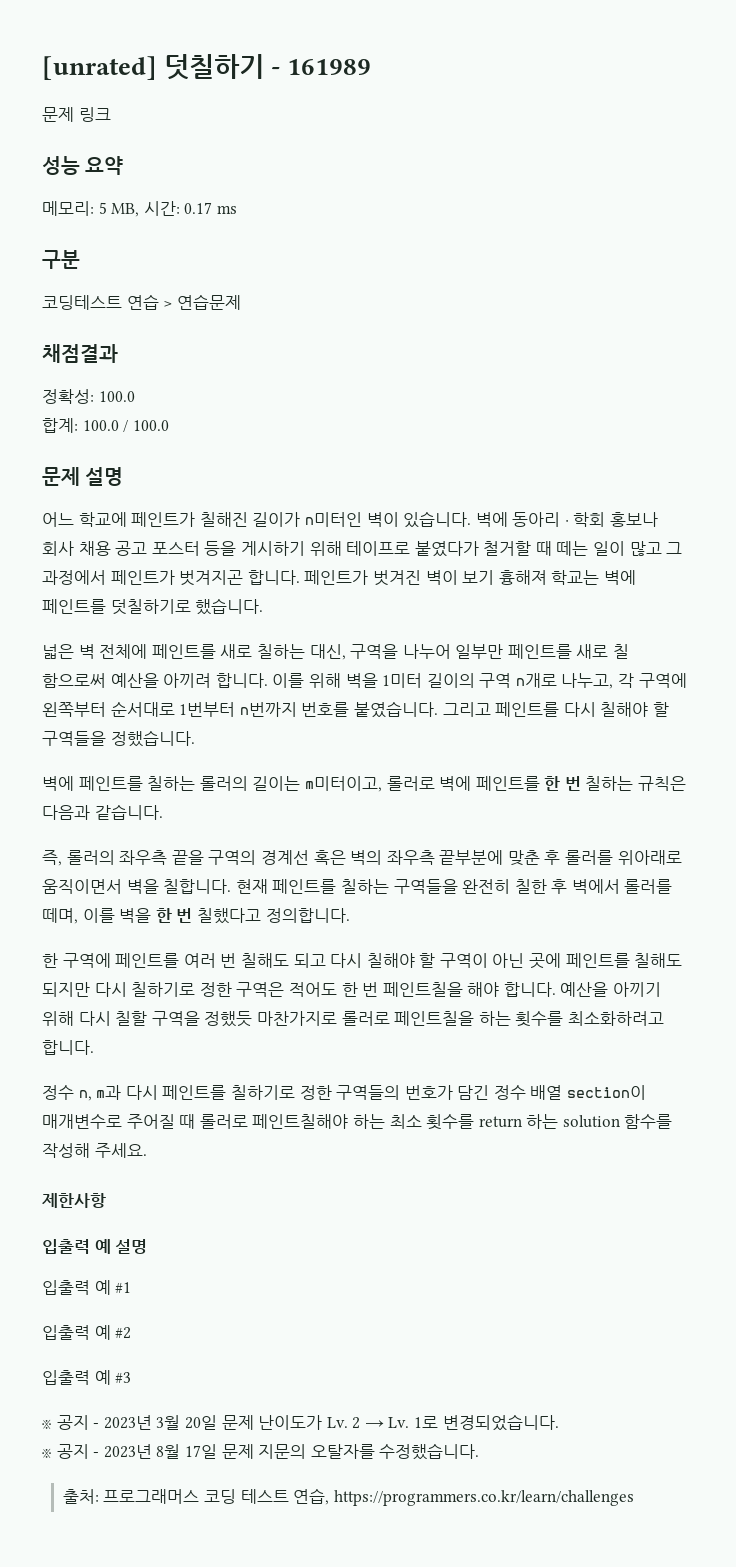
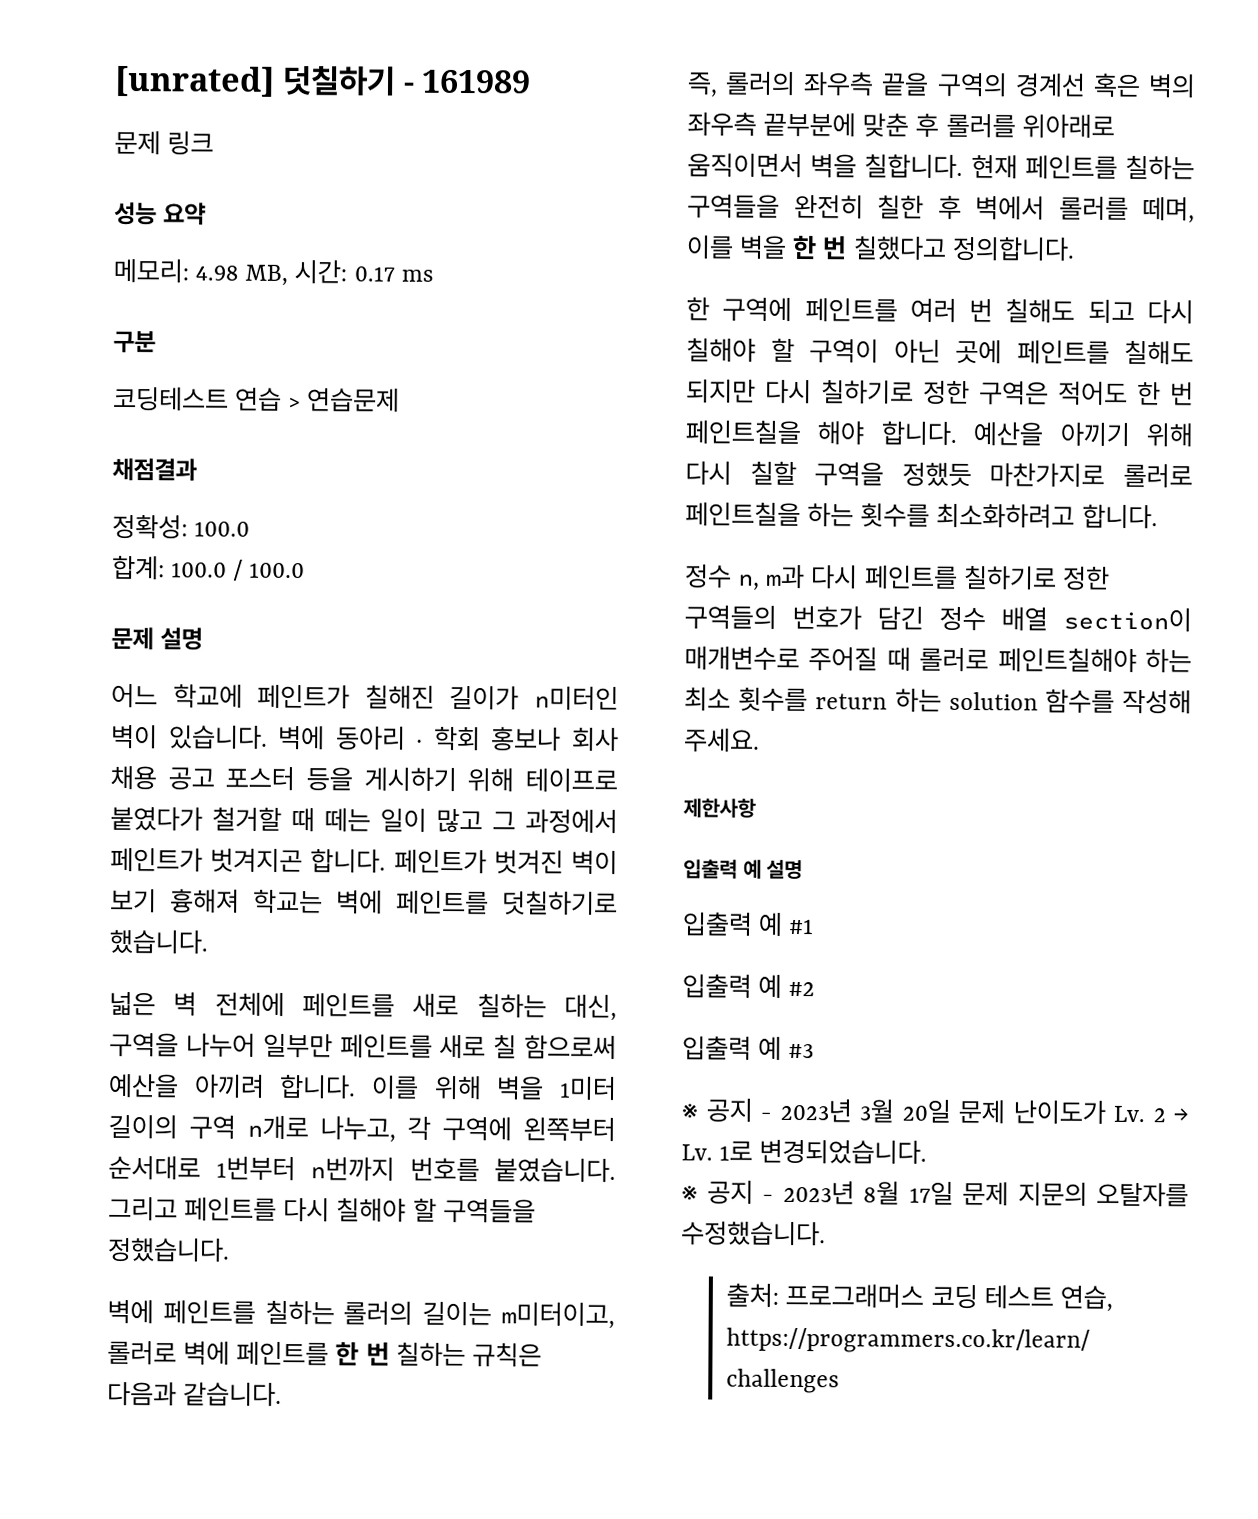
- 메모리: 5 MB, 시간: 0.17 ms
+ 메모리: 4.98 MB, 시간: 0.17 ms

